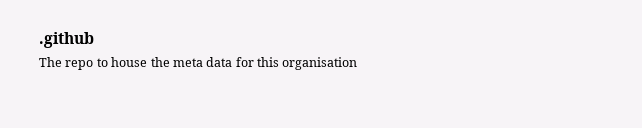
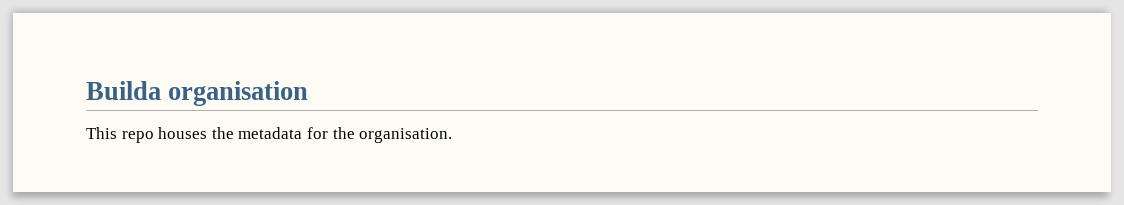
- .github
- The repo to house the meta data for this organisation
+ Builda organisation
+ This repo houses the metadata for the organisation.

